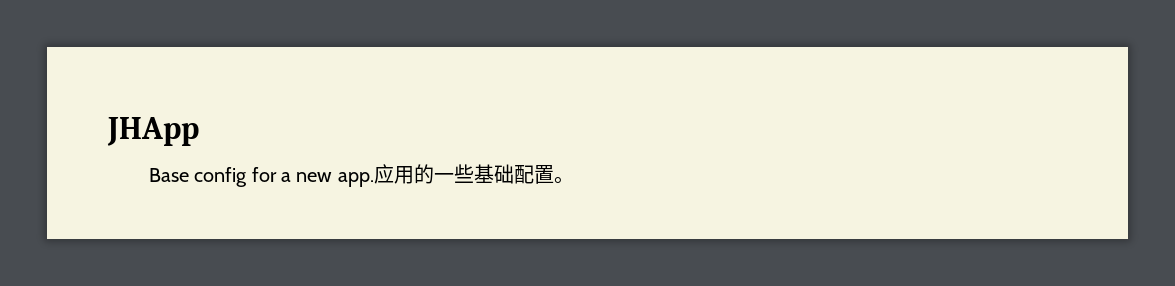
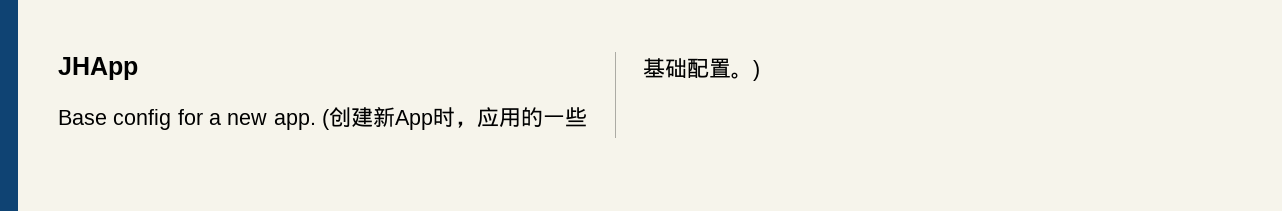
- 应用的一些基础配置。
+ (创建新App时，应用的一些基础配置。)

